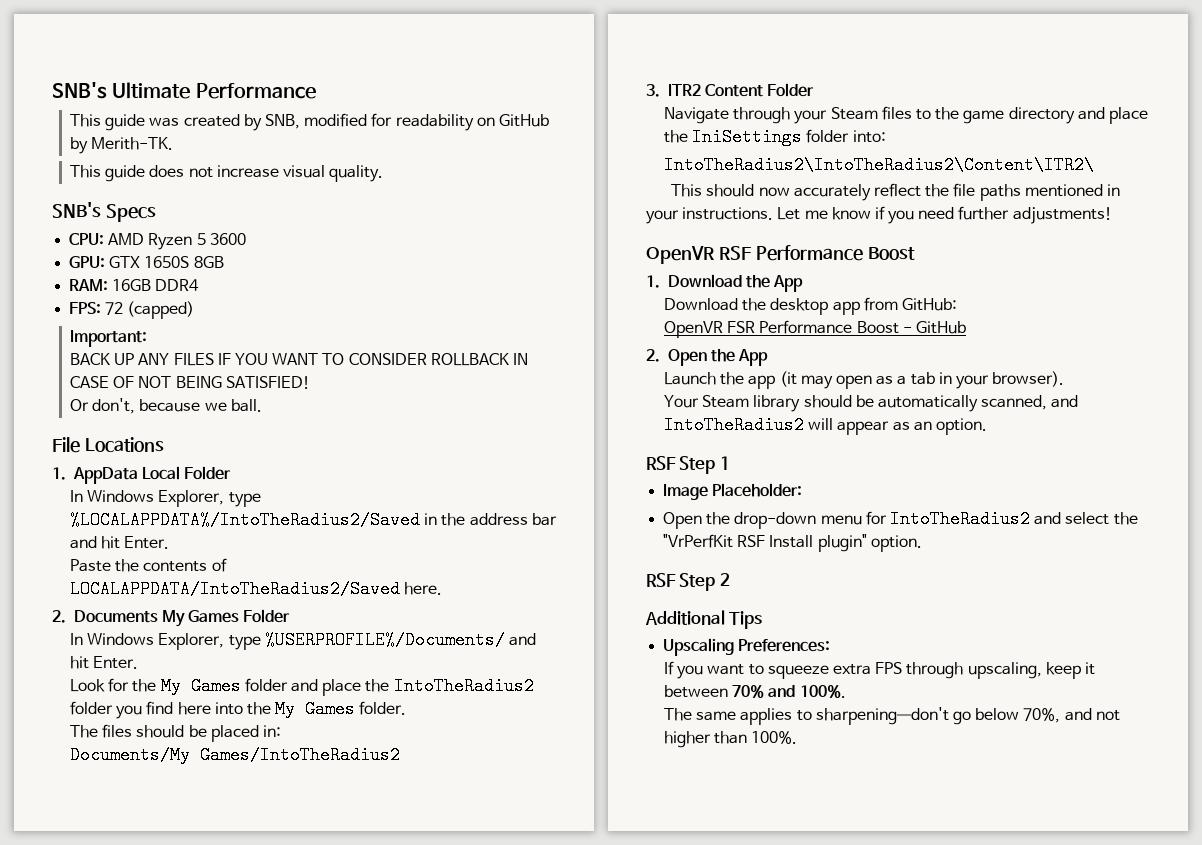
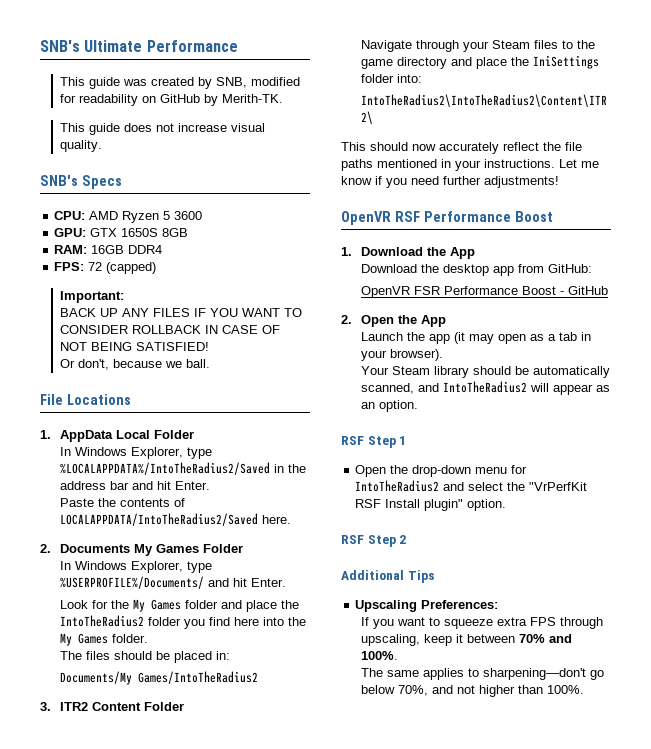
- Image Placeholder:

